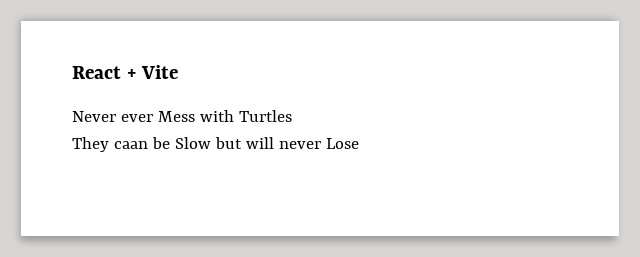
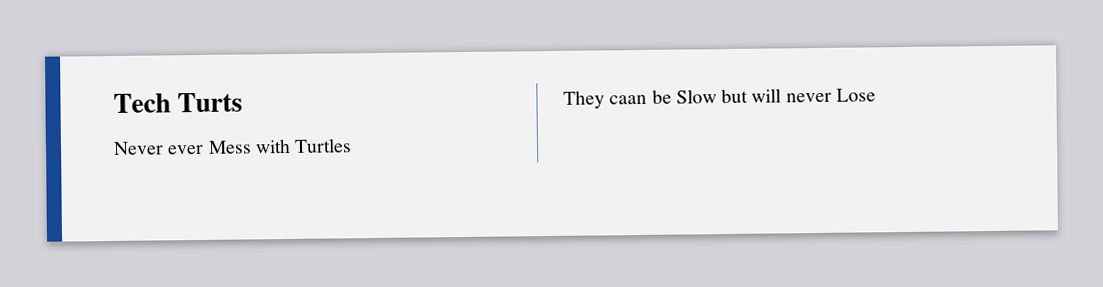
- React + Vite
+ Tech Turts

